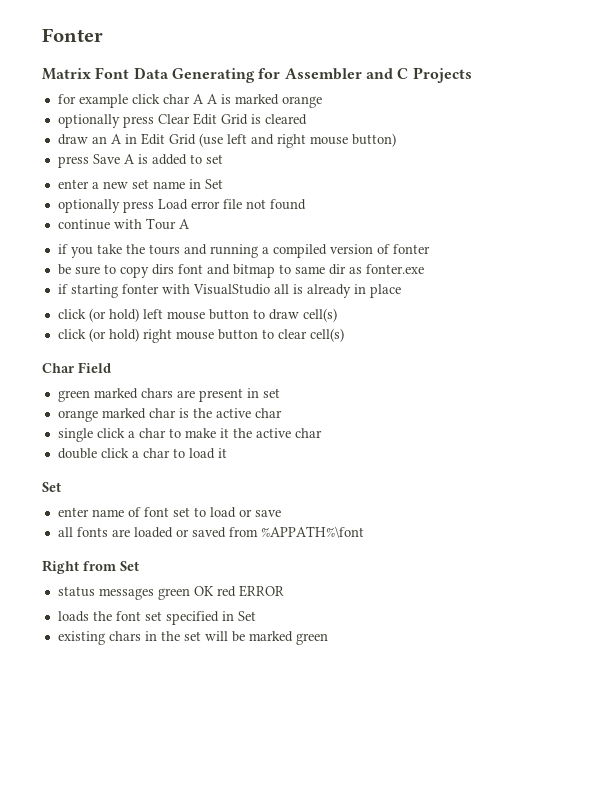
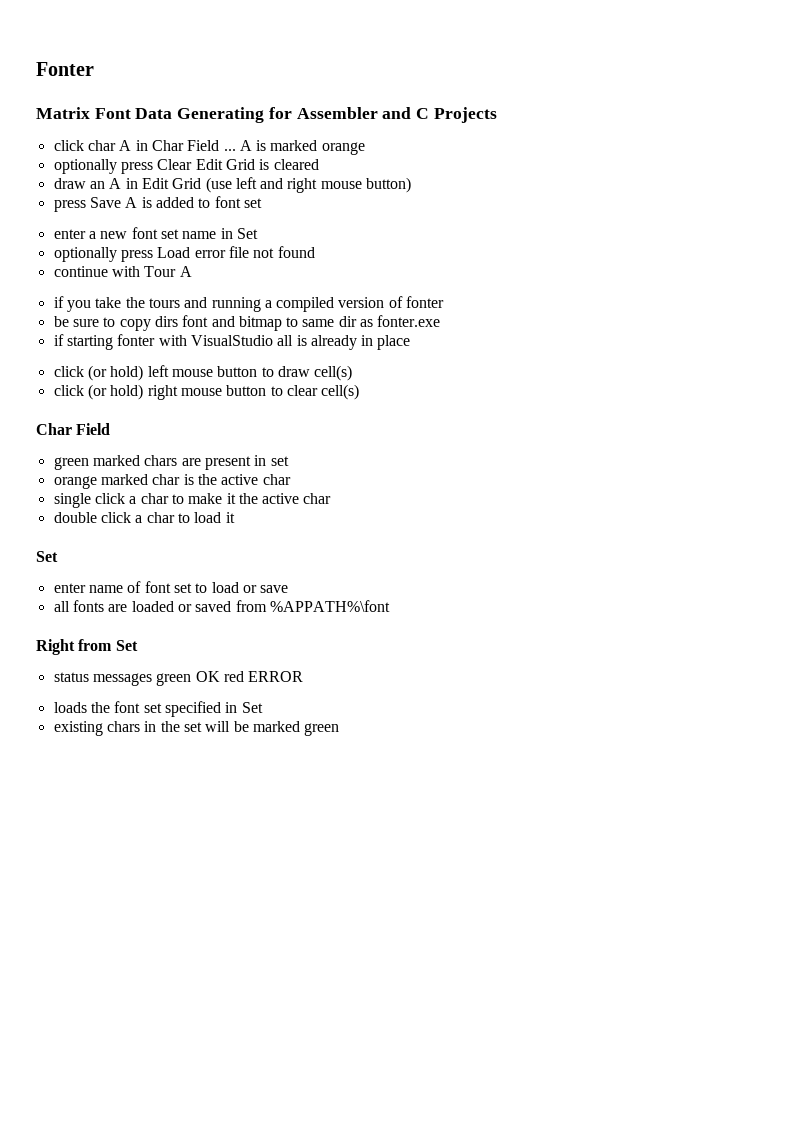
- for example click char A A is marked orange
+ click char A in Char Field ... A is marked orange
- press Save A is added to set
+ press Save A is added to font set
- enter a new set name in Set
+ enter a new font set name in Set

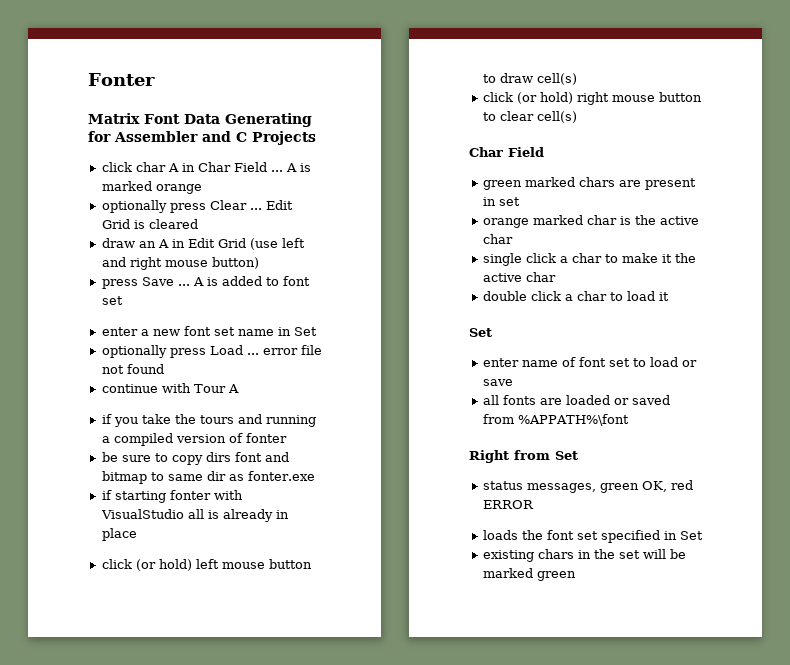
- optionally press Clear Edit Grid is cleared
+ optionally press Clear ... Edit Grid is cleared
- press Save A is added to font set
+ press Save ... A is added to font set
- optionally press Load error file not found
+ optionally press Load ... error file not found
- status messages green OK red ERROR
+ status messages, green OK, red ERROR

